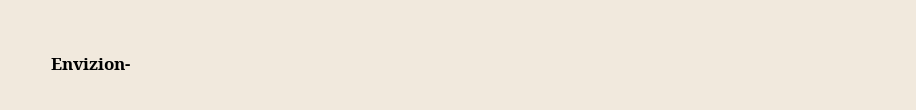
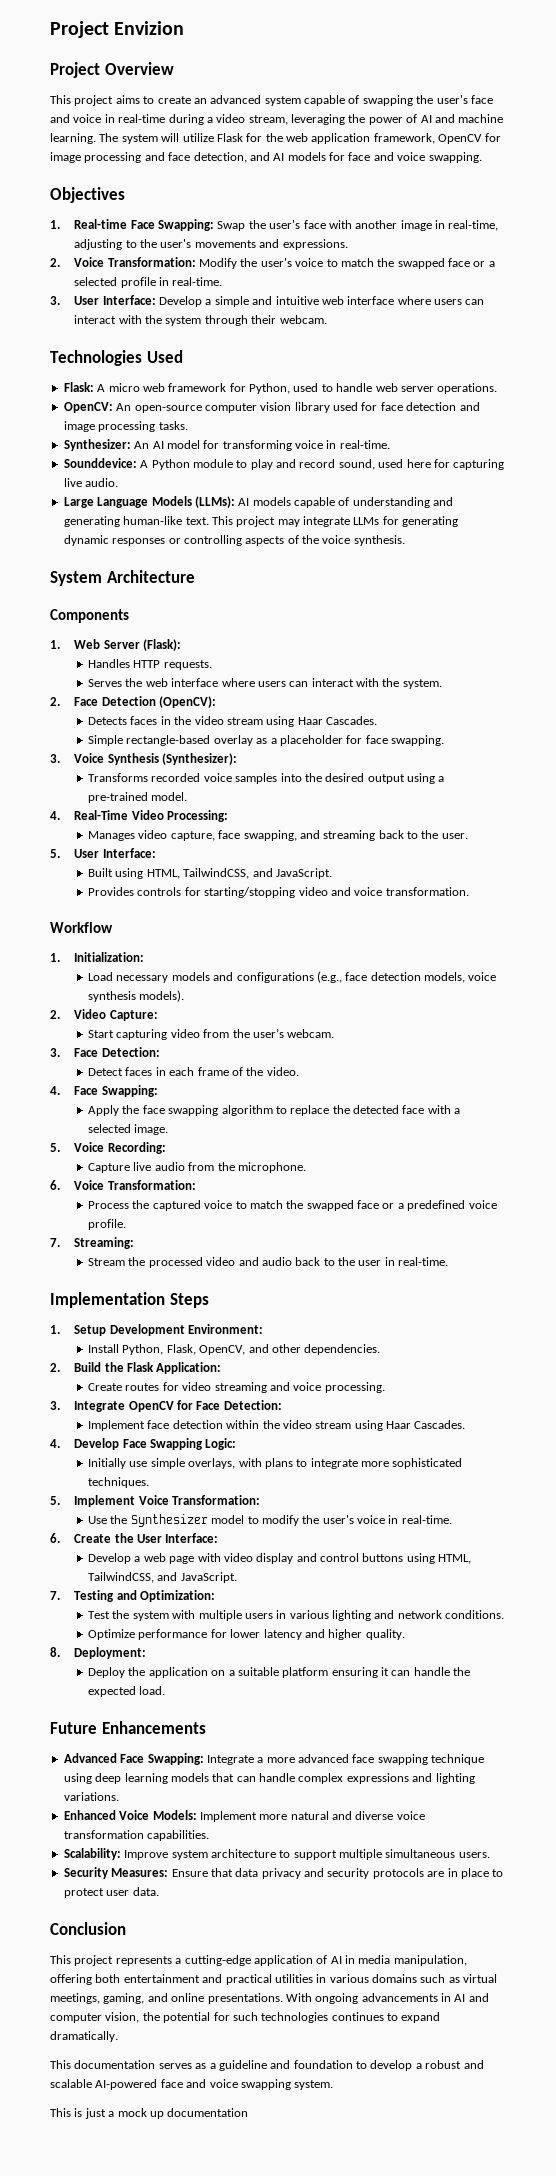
- Envizion-
+ Project Envizion
+ Project Overview
+ This project aims to create an advanced system capable of swapping the user's face and voice in real-time during a video stream, leveraging the power of AI and machine learning. The system will utilize Flask for the web application framework, OpenCV for image processing and face detection, and AI models for face and voice swapping.
+ Objectives
+ 1. Real-time Face Swapping: Swap the user's face with another image in real-time, adjusting to the user's movements and expressions.
+ 2. Voice Transformation: Modify the user's voice to match the swapped face or a selected profile in real-time.
+ 3. User Interface: Develop a simple and intuitive web interface where users can interact with the system through their webcam.
+ Technologies Used
+ Flask: A micro web framework for Python, used to handle web server operations.
+ OpenCV: An open-source computer vision library used for face detection and image processing tasks.
+ Synthesizer: An AI model for transforming voice in real-time.
+ Sounddevice: A Python module to play and record sound, used here for capturing live audio.
+ Large Language Models (LLMs): AI models capable of understanding and generating human-like text. This project may integrate LLMs for generating dynamic responses or controlling aspects of the voice synthesis.
+ System Architecture
+ Components
+ 1. Web Server (Flask):
+ Handles HTTP requests.
+ Serves the web interface where users can interact with the system.
+ 2. Face Detection (OpenCV):
+ Detects faces in the video stream using Haar Cascades.
+ Simple rectangle-based overlay as a placeholder for face swapping.
+ 3. Voice Synthesis (Synthesizer):
+ Transforms recorded voice samples into the desired output using a pre-trained model.
+ 4. Real-Time Video Processing:
+ Manages video capture, face swapping, and streaming back to the user.
+ 5. User Interface:
+ Built using HTML, TailwindCSS, and JavaScript.
+ Provides controls for starting/stopping video and voice transformation.
+ Workflow
+ 1. Initialization:
+ Load necessary models and configurations (e.g., face detection models, voice synthesis models).
+ 2. Video Capture:
+ Start capturing video from the user’s webcam.
+ 3. Face Detection:
+ Detect faces in each frame of the video.
+ 4. Face Swapping:
+ Apply the face swapping algorithm to replace the detected face with a selected image.
+ 5. Voice Recording:
+ Capture live audio from the microphone.
+ 6. Voice Transformation:
+ Process the captured voice to match the swapped face or a predefined voice profile.
+ 7. Streaming:
+ Stream the processed video and audio back to the user in real-time.
+ Implementation Steps
+ 1. Setup Development Environment:
+ Install Python, Flask, OpenCV, and other dependencies.
+ 2. Build the Flask Application:
+ Create routes for video streaming and voice processing.
+ 3. Integrate OpenCV for Face Detection:
+ Implement face detection within the video stream using Haar Cascades.
+ 4. Develop Face Swapping Logic:
+ Initially use simple overlays, with plans to integrate more sophisticated techniques.
+ 5. Implement Voice Transformation:
+ Use the Synthesizer model to modify the user's voice in real-time.
+ 6. Create the User Interface:
+ Develop a web page with video display and control buttons using HTML, TailwindCSS, and JavaScript.
+ 7. Testing and Optimization:
+ Test the system with multiple users in various lighting and network conditions.
+ Optimize performance for lower latency and higher quality.
+ 8. Deployment:
+ Deploy the application on a suitable platform ensuring it can handle the expected load.
+ Future Enhancements
+ Advanced Face Swapping: Integrate a more advanced face swapping technique using deep learning models that can handle complex expressions and lighting variations.
+ Enhanced Voice Models: Implement more natural and diverse voice transformation capabilities.
+ Scalability: Improve system architecture to support multiple simultaneous users.
+ Security Measures: Ensure that data privacy and security protocols are in place to protect user data.
+ Conclusion
+ This project represents a cutting-edge application of AI in media manipulation, offering both entertainment and practical utilities in various domains such as virtual meetings, gaming, and online presentations. With ongoing advancements in AI and computer vision, the potential for such technologies continues to expand dramatically.
+ This documentation serves as a guideline and foundation to develop a robust and scalable AI-powered face and voice swapping system.
+ This is just a mock up documentation

